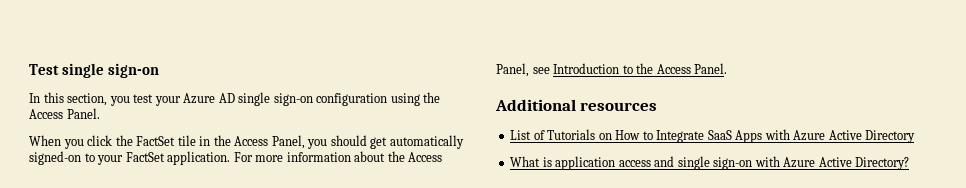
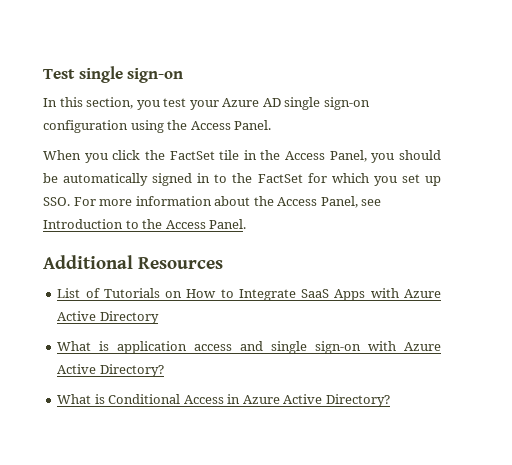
- When you click the FactSet tile in the Access Panel, you should get automatically signed-on to your FactSet application. For more information about the Access Panel, see Introduction to the Access Panel.
+ When you click the FactSet tile in the Access Panel, you should be automatically signed in to the FactSet for which you set up SSO. For more information about the Access Panel, see Introduction to the Access Panel.
- Additional resources
+ Additional Resources
+ What is Conditional Access in Azure Active Directory?

